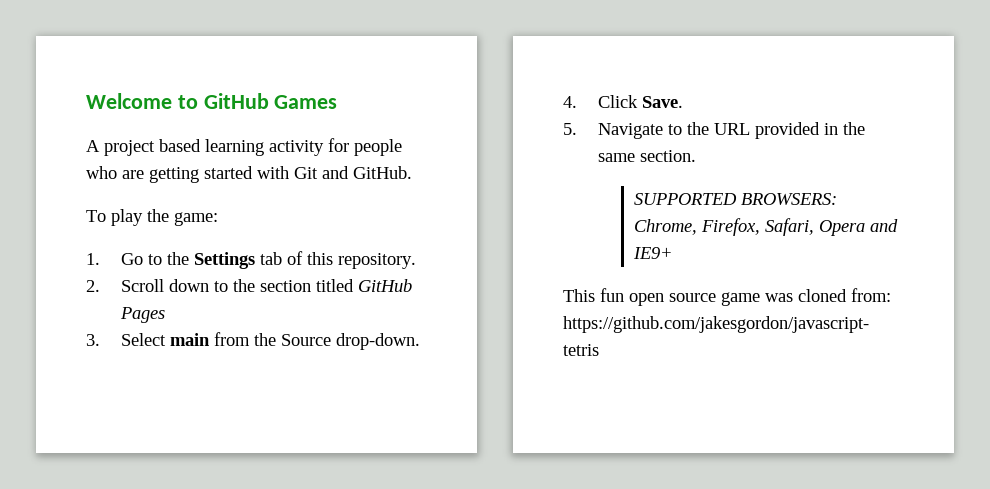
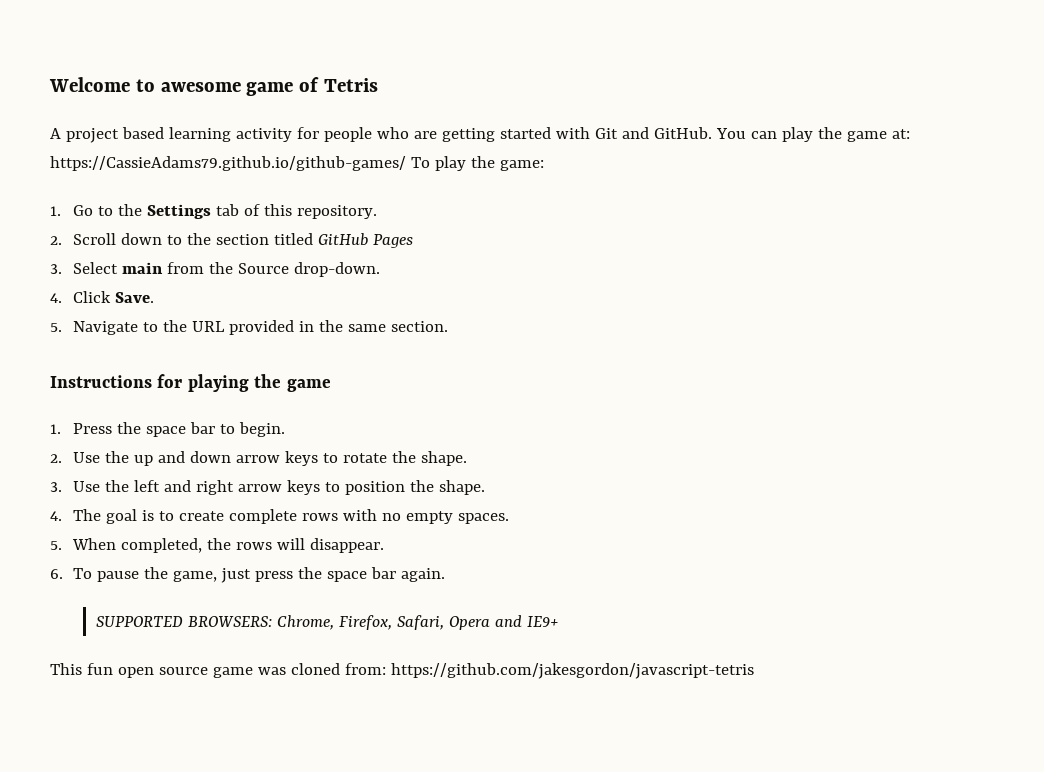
- Welcome to GitHub Games
+ Welcome to awesome game of Tetris
- A project based learning activity for people who are getting started with Git and GitHub.
- To play the game:
+ A project based learning activity for people who are getting started with Git and GitHub. You can play the game at: https://CassieAdams79.github.io/github-games/ To play the game:
+ Instructions for playing the game
+ 1. Press the space bar to begin.
+ 2. Use the up and down arrow keys to rotate the shape.
+ 3. Use the left and right arrow keys to position the shape.
+ 4. The goal is to create complete rows with no empty spaces.
+ 5. When completed, the rows will disappear.
+ 6. To pause the game, just press the space bar again.

